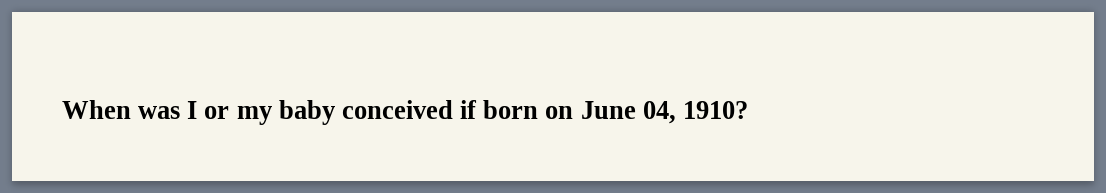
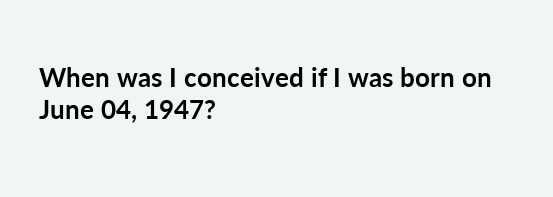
- When was I or my baby conceived if born on June 04, 1910?
+ When was I conceived if I was born on June 04, 1947?

